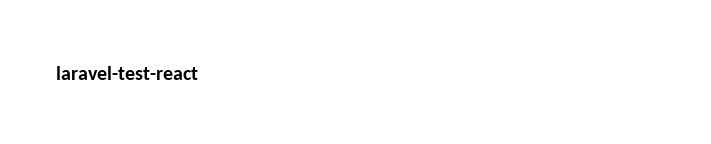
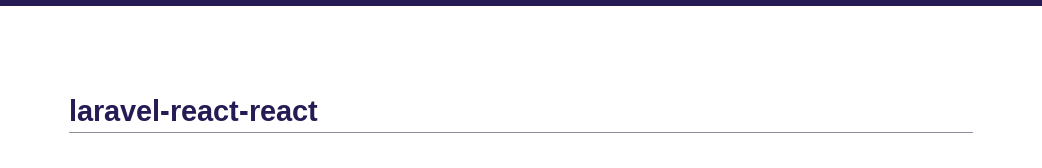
- laravel-test-react
+ laravel-react-react

